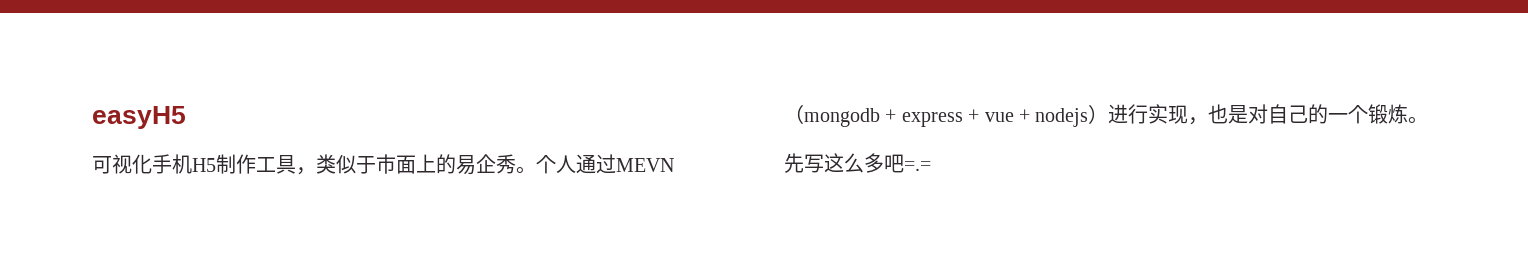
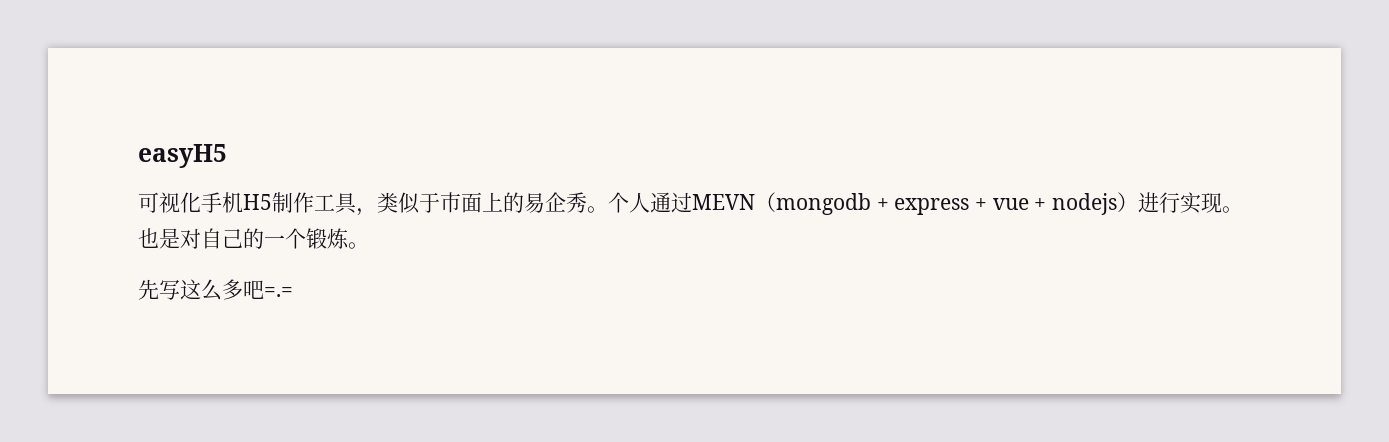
- 个人通过MEVN（mongodb + express + vue + nodejs）进行实现，也是对自己的一个锻炼。
+ 个人通过MEVN（mongodb + express + vue + nodejs）进行实现。也是对自己的一个锻炼。

